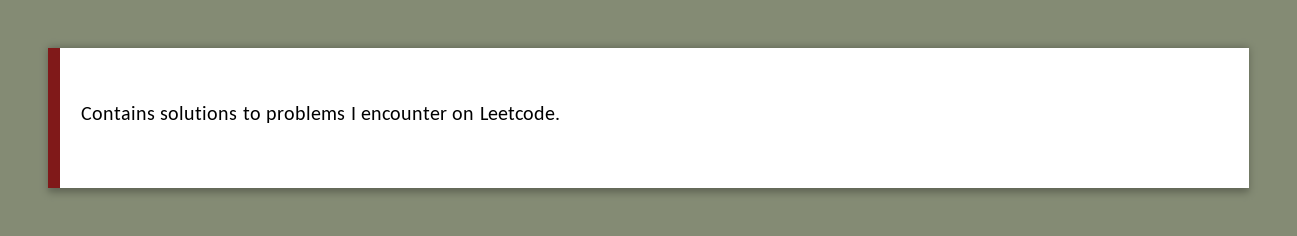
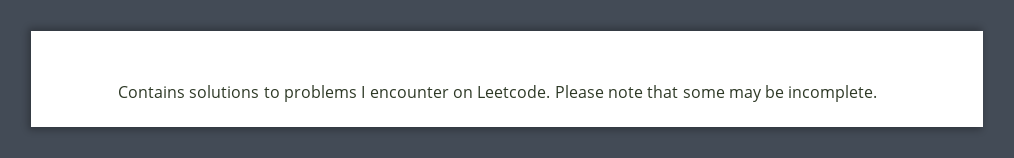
+ Please note that some may be incomplete.

